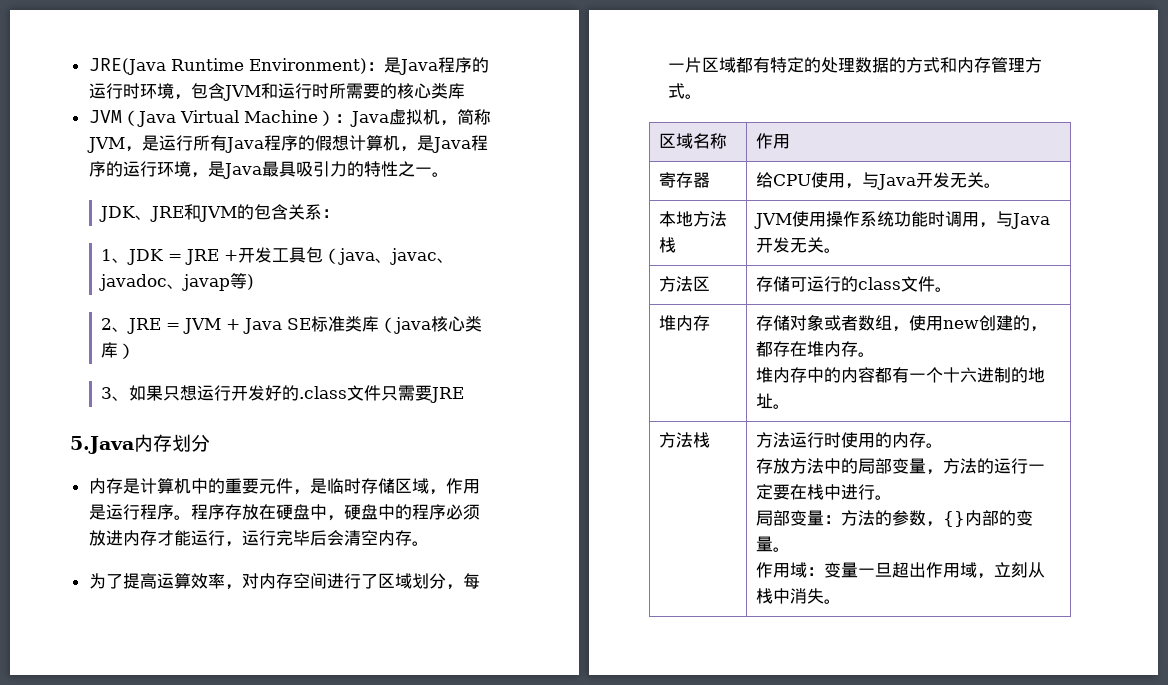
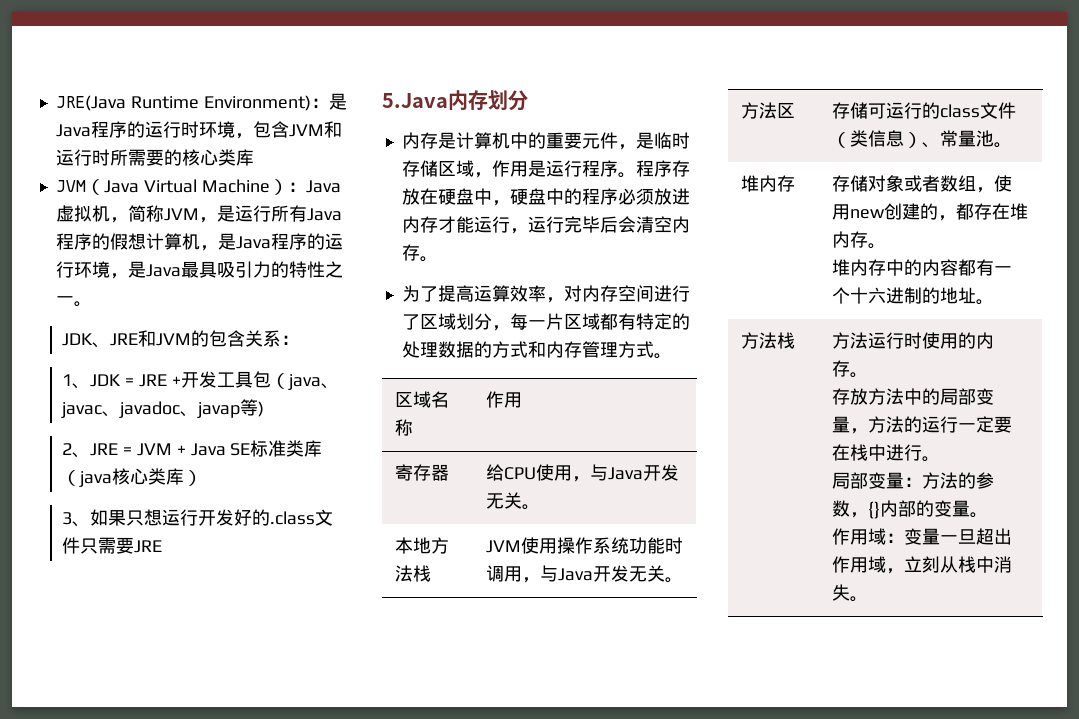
- 方法区 | 存储可运行的class文件。
+ 方法区 | 存储可运行的class文件（类信息）、常量池。

